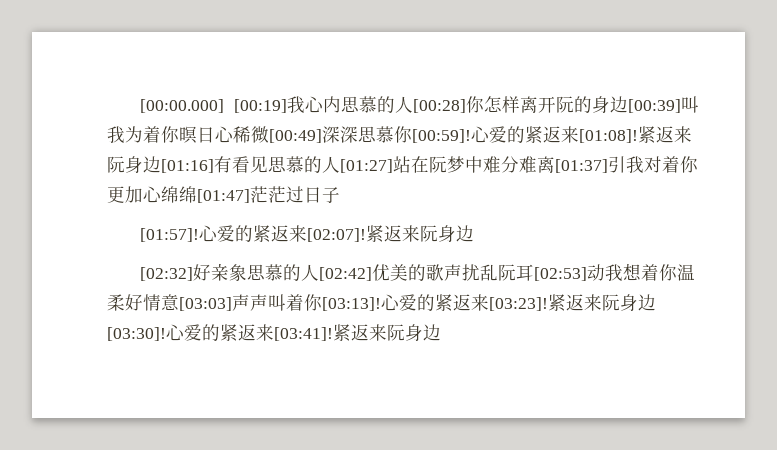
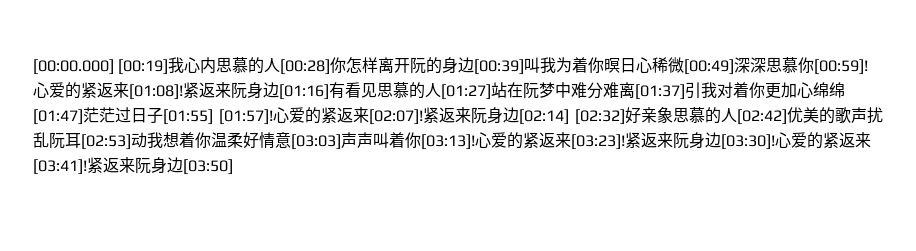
- 紧返来阮身边[01:16]有看见思慕的人[01:27]站在阮梦中难分难离[01:37]引我对着你更加心绵绵[01:47]茫茫过日子
- [01:57]!
+ 紧返来阮身边[01:16]有看见思慕的人[01:27]站在阮梦中难分难离[01:37]引我对着你更加心绵绵[01:47]茫茫过日子[01:55] [01:57]!
- 心爱的紧返来[02:07]!紧返来阮身边
- [02:32]好亲象思慕的人[02:42]优美的歌声扰乱阮耳[02:53]动我想着你温柔好情意[03:03]声声叫着你[03:13]!
+ 心爱的紧返来[02:07]!紧返来阮身边[02:14] [02:32]好亲象思慕的人[02:42]优美的歌声扰乱阮耳[02:53]动我想着你温柔好情意[03:03]声声叫着你[03:13]!
- 心爱的紧返来[03:41]!紧返来阮身边
+ 心爱的紧返来[03:41]!紧返来阮身边[03:50]

